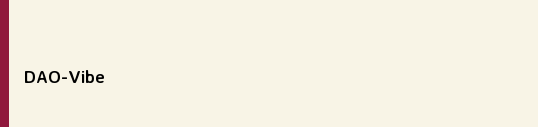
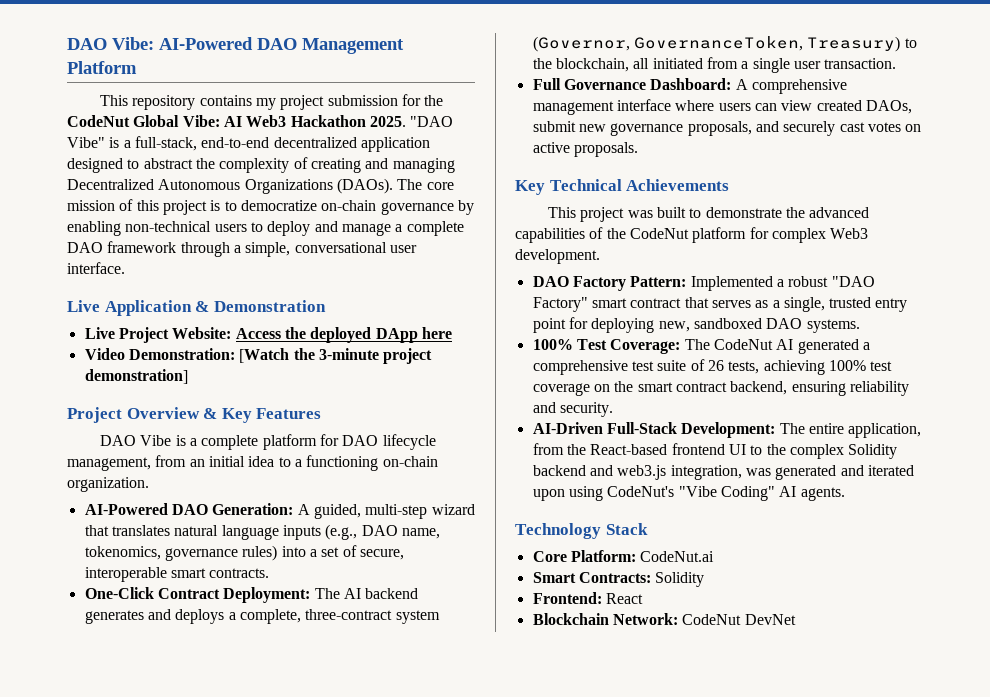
- DAO-Vibe
+ DAO Vibe: AI-Powered DAO Management Platform
+ This repository contains my project submission for the CodeNut Global Vibe: AI Web3 Hackathon 2025. "DAO Vibe" is a full-stack, end-to-end decentralized application designed to abstract the complexity of creating and managing Decentralized Autonomous Organizations (DAOs). The core mission of this project is to democratize on-chain governance by enabling non-technical users to deploy and manage a complete DAO framework through a simple, conversational user interface.
+ Live Application & Demonstration
+ Live Project Website: Access the deployed DApp here
+ Video Demonstration: [Watch the 3-minute project demonstration]
+ Project Overview & Key Features
+ DAO Vibe is a complete platform for DAO lifecycle management, from an initial idea to a functioning on-chain organization.
+ AI-Powered DAO Generation: A guided, multi-step wizard that translates natural language inputs (e.g., DAO name, tokenomics, governance rules) into a set of secure, interoperable smart contracts.
+ One-Click Contract Deployment: The AI backend generates and deploys a complete, three-contract system (Governor, GovernanceToken, Treasury) to the blockchain, all initiated from a single user transaction.
+ Full Governance Dashboard: A comprehensive management interface where users can view created DAOs, submit new governance proposals, and securely cast votes on active proposals.
+ Key Technical Achievements
+ This project was built to demonstrate the advanced capabilities of the CodeNut platform for complex Web3 development.
+ DAO Factory Pattern: Implemented a robust "DAO Factory" smart contract that serves as a single, trusted entry point for deploying new, sandboxed DAO systems.
+ 100% Test Coverage: The CodeNut AI generated a comprehensive test suite of 26 tests, achieving 100% test coverage on the smart contract backend, ensuring reliability and security.
+ AI-Driven Full-Stack Development: The entire application, from the React-based frontend UI to the complex Solidity backend and web3.js integration, was generated and iterated upon using CodeNut's "Vibe Coding" AI agents.
+ Technology Stack
+ Core Platform: CodeNut.ai
+ Smart Contracts: Solidity
+ Frontend: React
+ Blockchain Network: CodeNut DevNet

